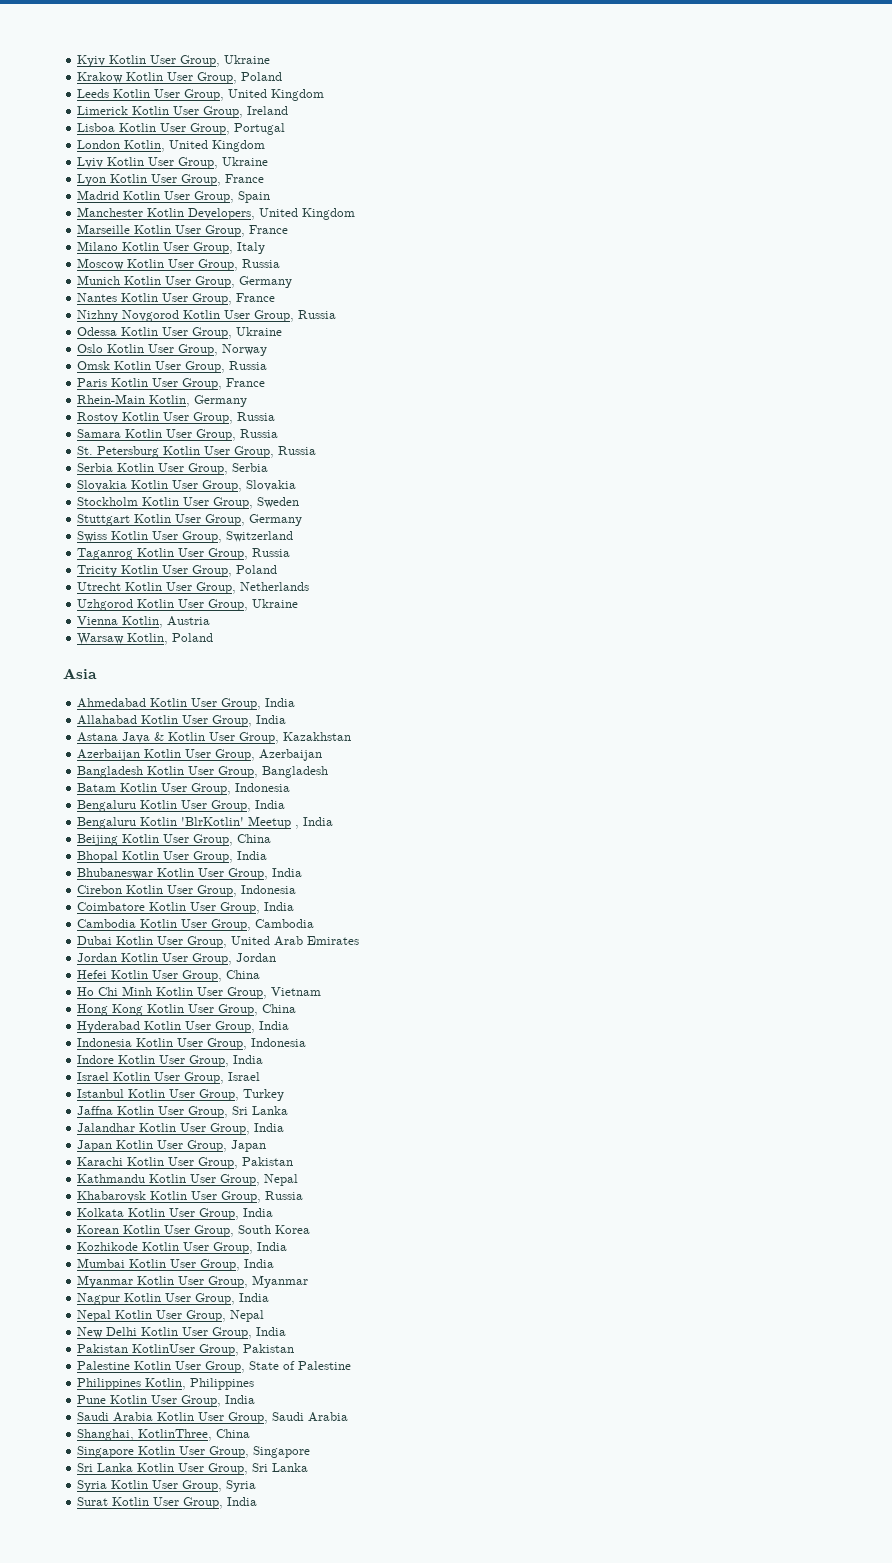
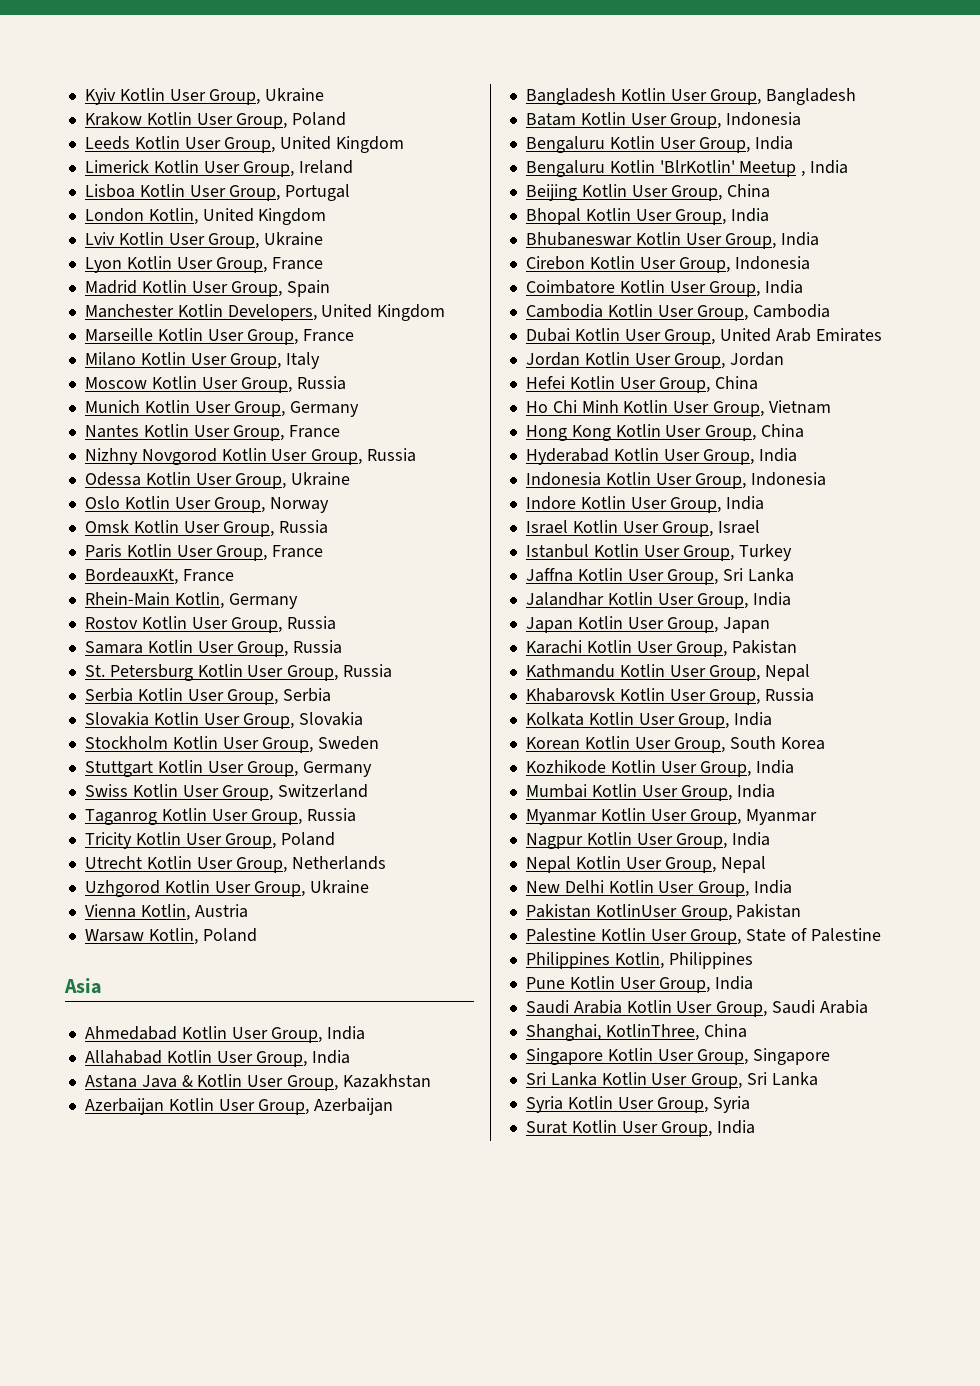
+ BordeauxKt, France

